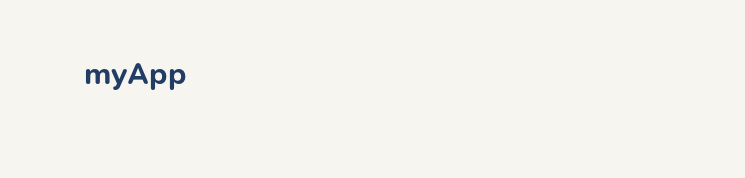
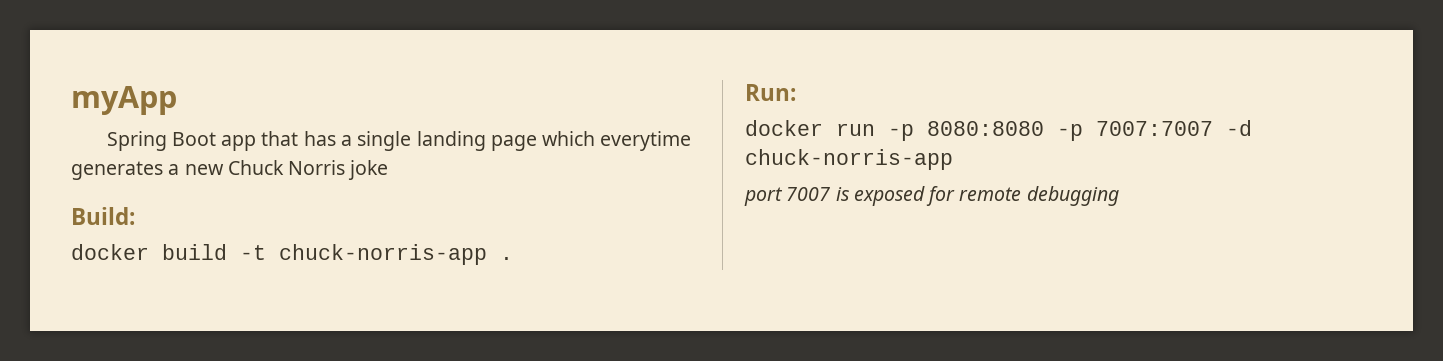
+ Spring Boot app that has a single landing page which everytime generates a new Chuck Norris joke
+ Build:
+ docker build -t chuck-norris-app .
+ Run:
+ docker run -p 8080:8080 -p 7007:7007 -d chuck-norris-app
+ port 7007 is exposed for remote debugging

